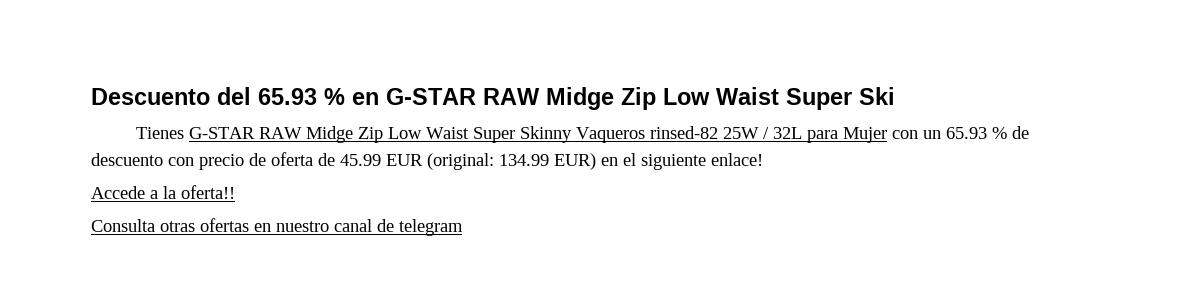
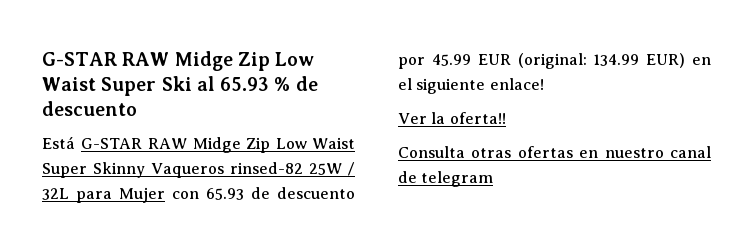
- Descuento del 65.93 % en G-STAR RAW Midge Zip Low Waist Super Ski
- Tienes G-STAR RAW Midge Zip Low Waist Super Skinny Vaqueros rinsed-82 25W / 32L para Mujer con un 65.93 % de descuento con precio de oferta de 45.99 EUR (original: 134.99 EUR) en el siguiente enlace!
+ G-STAR RAW Midge Zip Low Waist Super Ski al 65.93 % de descuento
+ Está G-STAR RAW Midge Zip Low Waist Super Skinny Vaqueros rinsed-82 25W / 32L para Mujer con 65.93 de descuento por 45.99 EUR (original: 134.99 EUR) en el siguiente enlace!
- Accede a la oferta!!
+ Ver la oferta!!

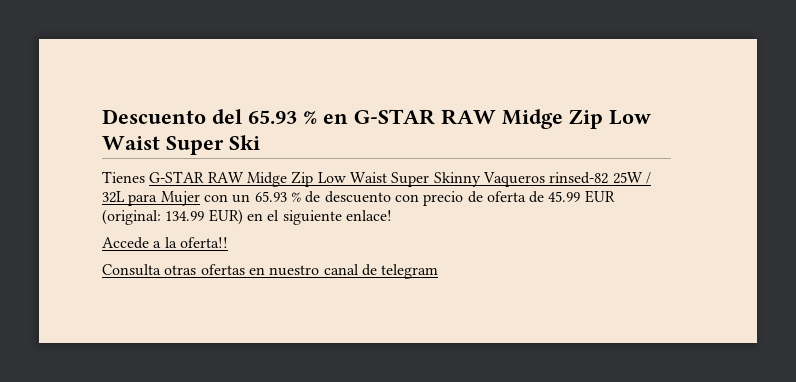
- G-STAR RAW Midge Zip Low Waist Super Ski al 65.93 % de descuento
- Está G-STAR RAW Midge Zip Low Waist Super Skinny Vaqueros rinsed-82 25W / 32L para Mujer con 65.93 de descuento por 45.99 EUR (original: 134.99 EUR) en el siguiente enlace!
+ Descuento del 65.93 % en G-STAR RAW Midge Zip Low Waist Super Ski
+ Tienes G-STAR RAW Midge Zip Low Waist Super Skinny Vaqueros rinsed-82 25W / 32L para Mujer con un 65.93 % de descuento con precio de oferta de 45.99 EUR (original: 134.99 EUR) en el siguiente enlace!
- Ver la oferta!!
+ Accede a la oferta!!

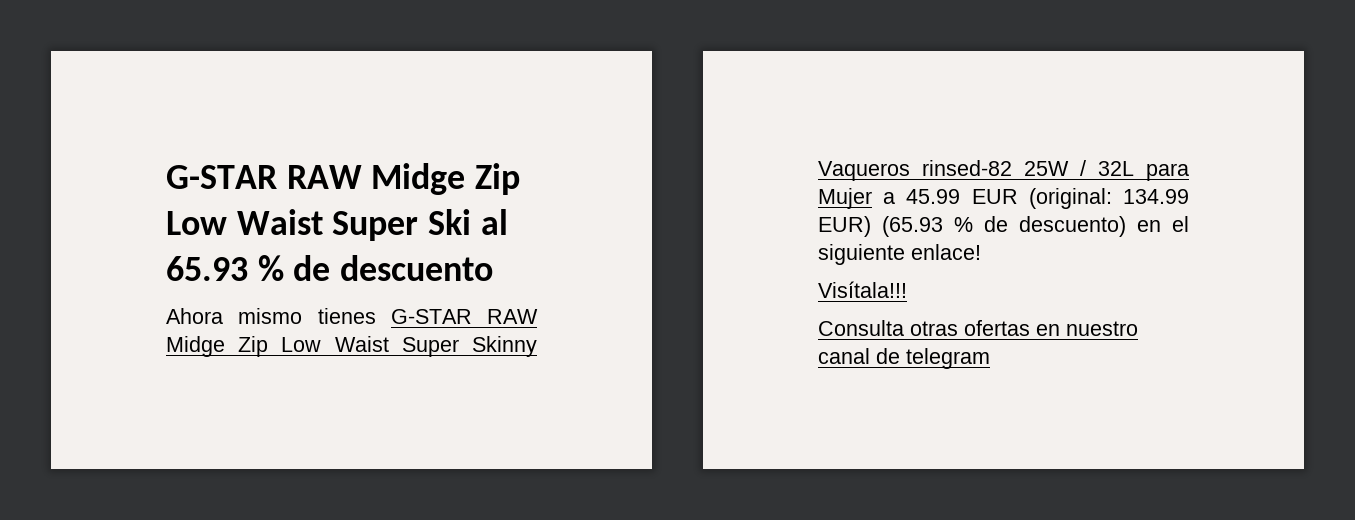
- Descuento del 65.93 % en G-STAR RAW Midge Zip Low Waist Super Ski
- Tienes G-STAR RAW Midge Zip Low Waist Super Skinny Vaqueros rinsed-82 25W / 32L para Mujer con un 65.93 % de descuento con precio de oferta de 45.99 EUR (original: 134.99 EUR) en el siguiente enlace!
+ G-STAR RAW Midge Zip Low Waist Super Ski al 65.93 % de descuento
+ Ahora mismo tienes G-STAR RAW Midge Zip Low Waist Super Skinny Vaqueros rinsed-82 25W / 32L para Mujer a 45.99 EUR (original: 134.99 EUR) (65.93 % de descuento) en el siguiente enlace!
- Accede a la oferta!!
+ Visítala!!!

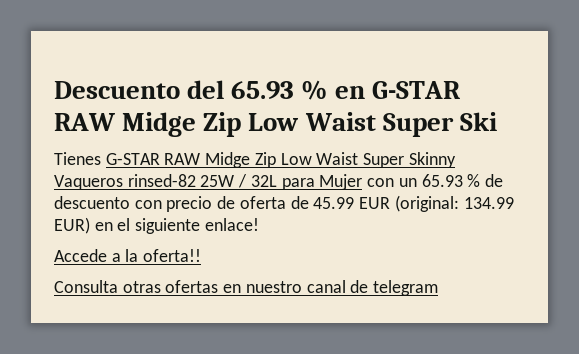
- G-STAR RAW Midge Zip Low Waist Super Ski al 65.93 % de descuento
- Ahora mismo tienes G-STAR RAW Midge Zip Low Waist Super Skinny Vaqueros rinsed-82 25W / 32L para Mujer a 45.99 EUR (original: 134.99 EUR) (65.93 % de descuento) en el siguiente enlace!
+ Descuento del 65.93 % en G-STAR RAW Midge Zip Low Waist Super Ski
+ Tienes G-STAR RAW Midge Zip Low Waist Super Skinny Vaqueros rinsed-82 25W / 32L para Mujer con un 65.93 % de descuento con precio de oferta de 45.99 EUR (original: 134.99 EUR) en el siguiente enlace!
- Visítala!!!
+ Accede a la oferta!!

